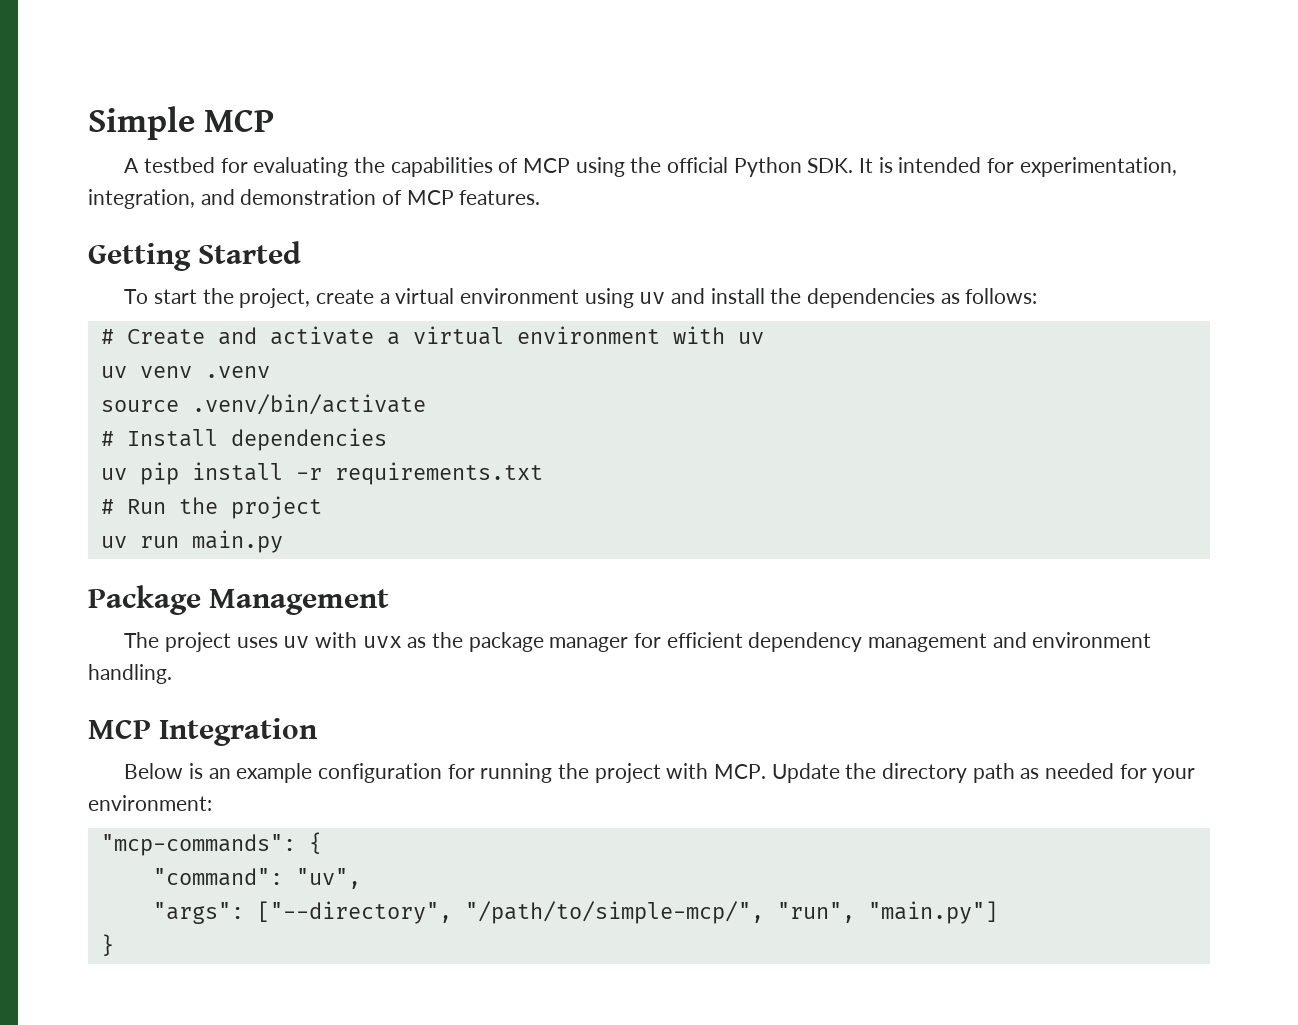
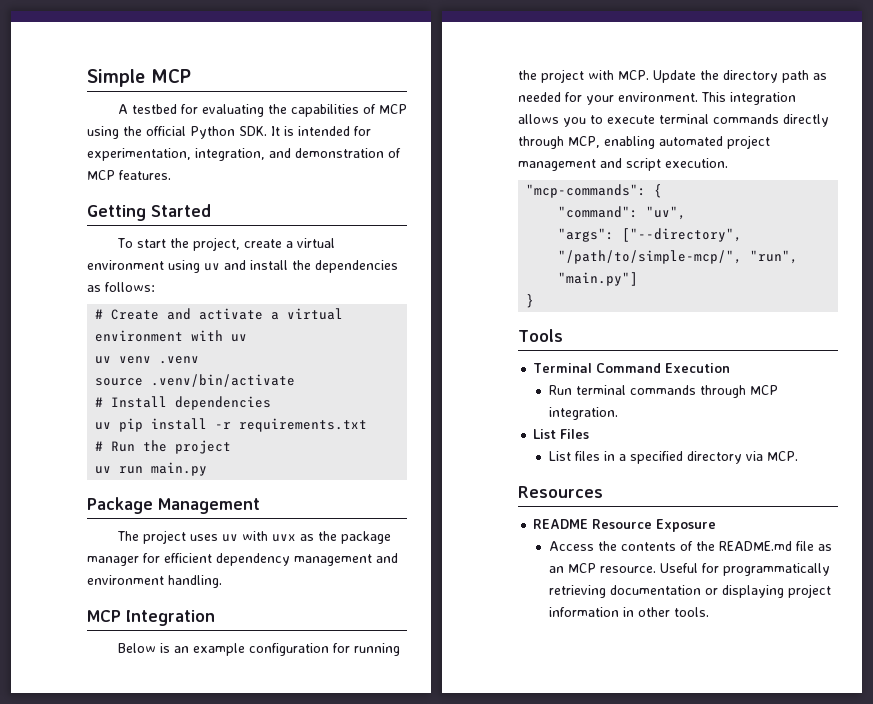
- Below is an example configuration for running the project with MCP. Update the directory path as needed for your environment:
+ Below is an example configuration for running the project with MCP. Update the directory path as needed for your environment. This integration allows you to execute terminal commands directly through MCP, enabling automated project management and script execution.
+ Tools
+ Terminal Command Execution
+ Run terminal commands through MCP integration.
+ List Files
+ List files in a specified directory via MCP.
+ Resources
+ README Resource Exposure
+ Access the contents of the README.md file as an MCP resource. Useful for programmatically retrieving documentation or displaying project information in other tools.

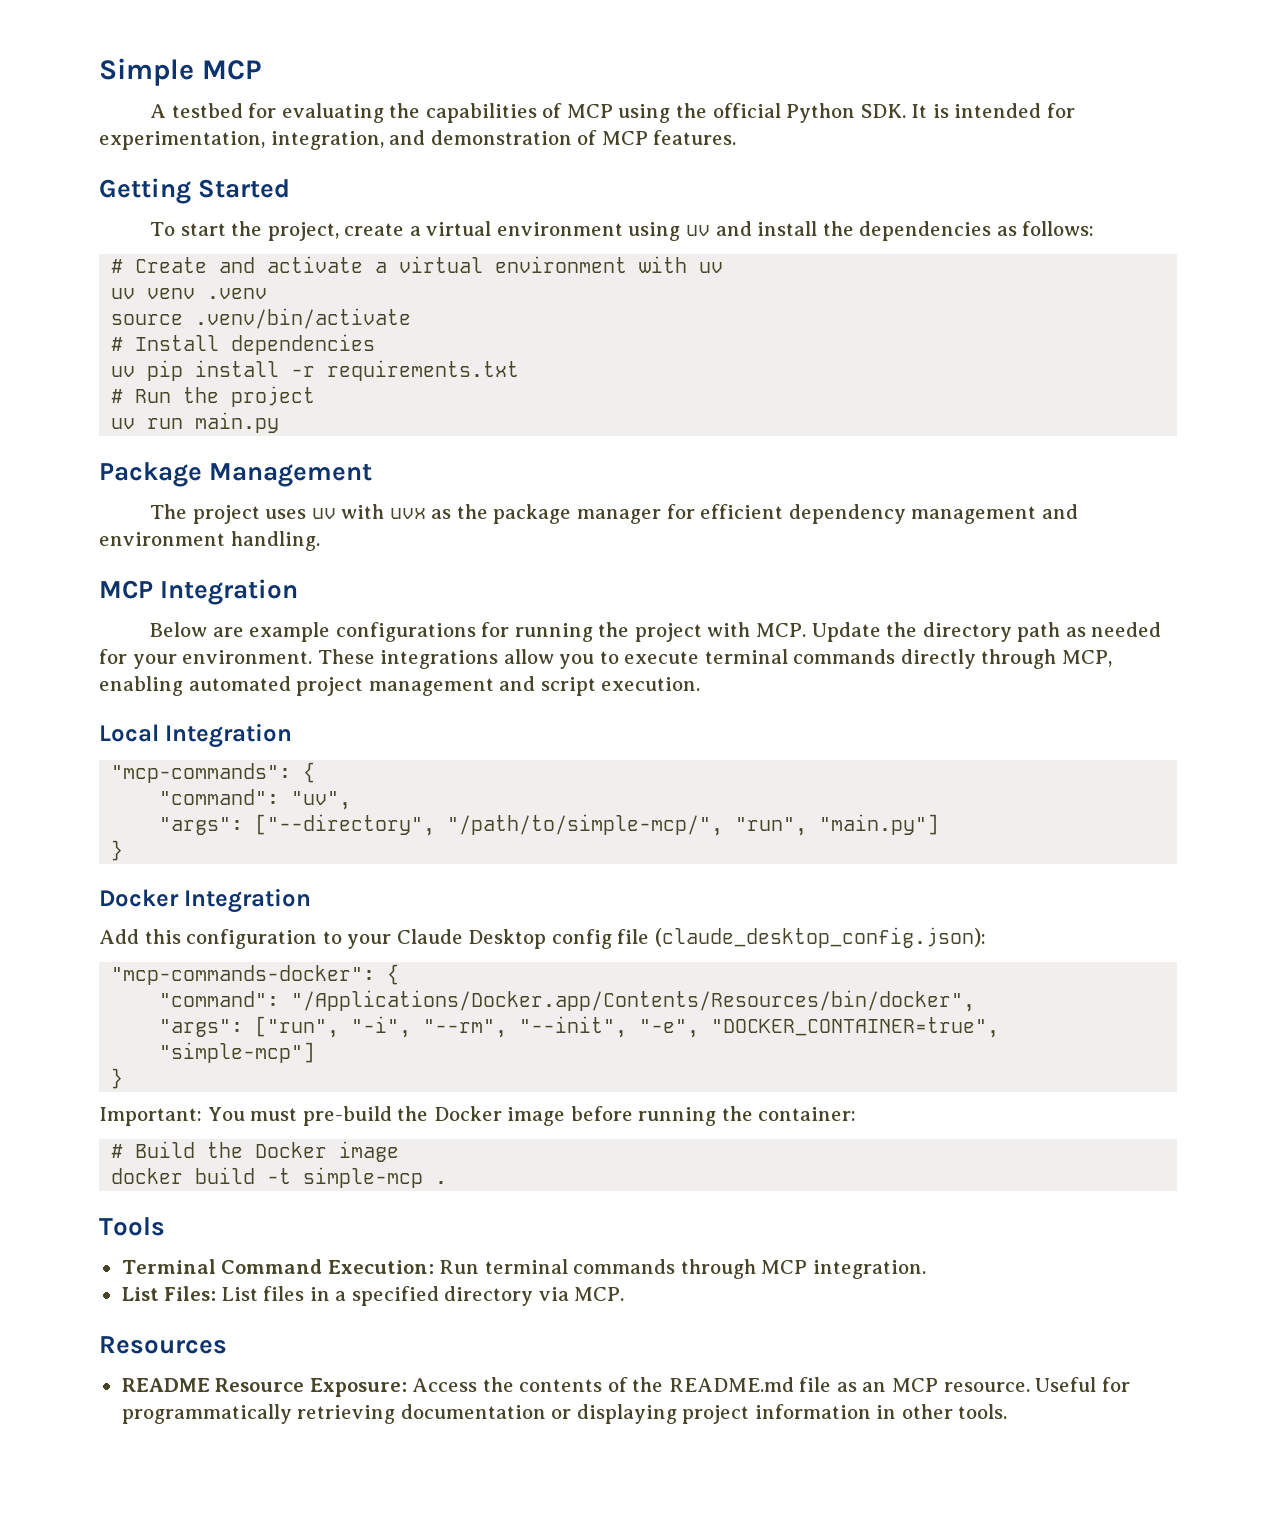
- Below is an example configuration for running the project with MCP. Update the directory path as needed for your environment.
+ Below are example configurations for running the project with MCP. Update the directory path as needed for your environment.
- This integration allows you to execute terminal commands directly through MCP, enabling automated project management and script execution.
+ These integrations allow you to execute terminal commands directly through MCP, enabling automated project management and script execution.
+ Local Integration
+ Docker Integration
+ Add this configuration to your Claude Desktop config file (claude_desktop_config.json):
+ "mcp-commands-docker": {
+ "command": "/Applications/Docker.app/Contents/Resources/bin/docker",
+ "args": ["run", "-i", "--rm", "--init", "-e", "DOCKER_CONTAINER=true", "simple-mcp"]
+ }
+ Important: You must pre-build the Docker image before running the container:
+ # Build the Docker image
+ docker build -t simple-mcp .
- Terminal Command Execution
- Run terminal commands through MCP integration.
+ Terminal Command Execution: Run terminal commands through MCP integration.
- List Files
- List files in a specified directory via MCP.
+ List Files: List files in a specified directory via MCP.
- README Resource Exposure
- Access the contents of the README.md file as an MCP resource.
+ README Resource Exposure: Access the contents of the README.md file as an MCP resource.

